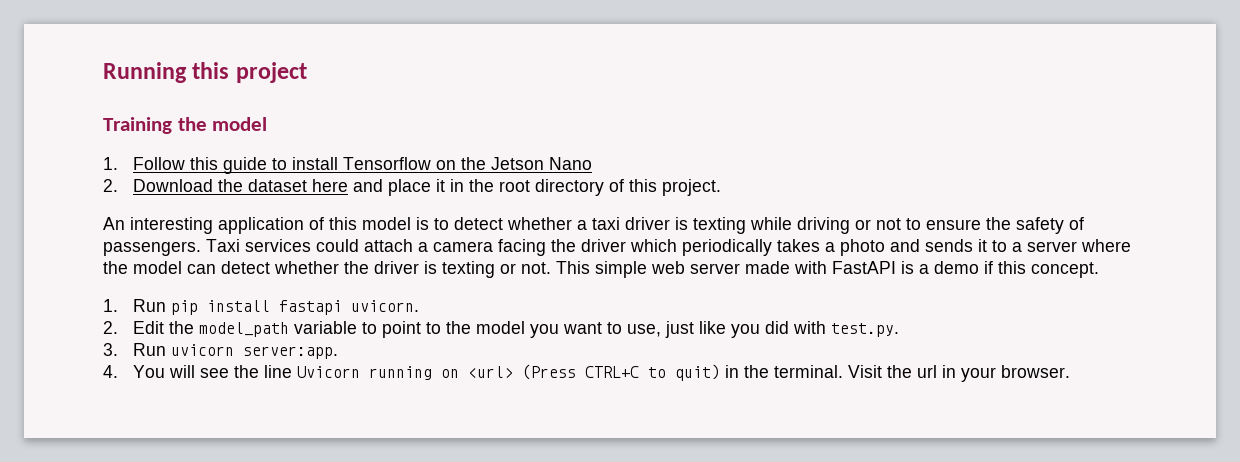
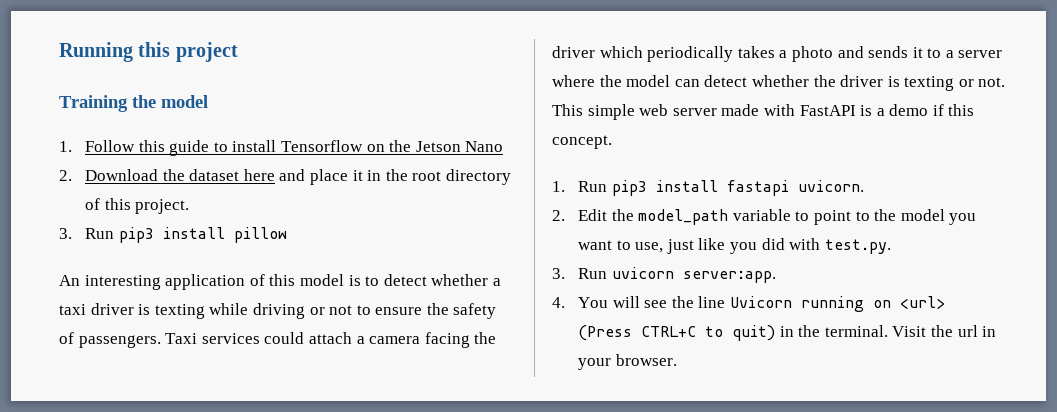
+ 3. Run pip3 install pillow
- 1. Run pip install fastapi uvicorn.
+ 1. Run pip3 install fastapi uvicorn.

